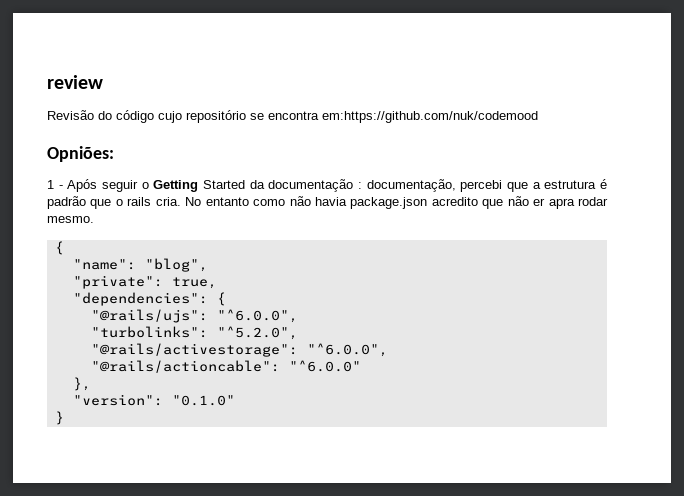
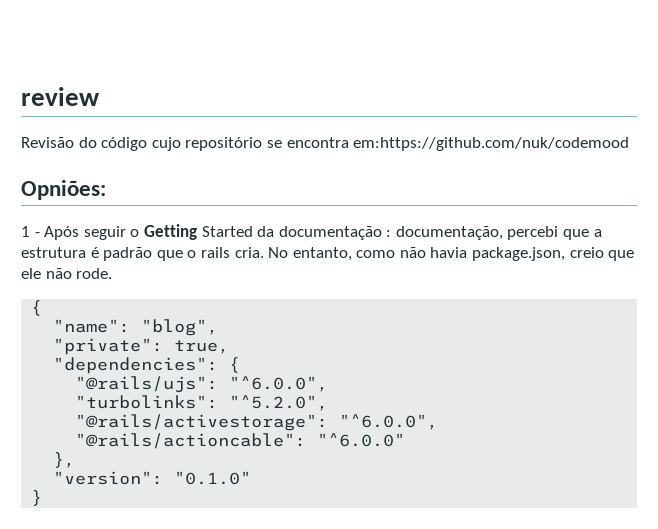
- No entanto como não havia package.json acredito que não er apra rodar mesmo.
+ No entanto, como não havia package.json, creio que ele não rode.

